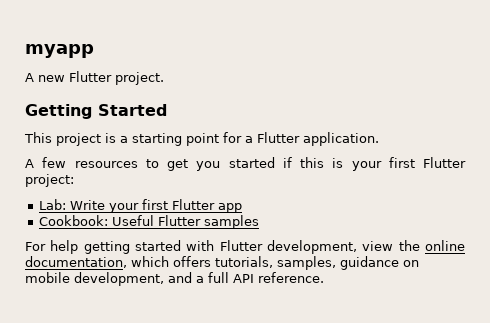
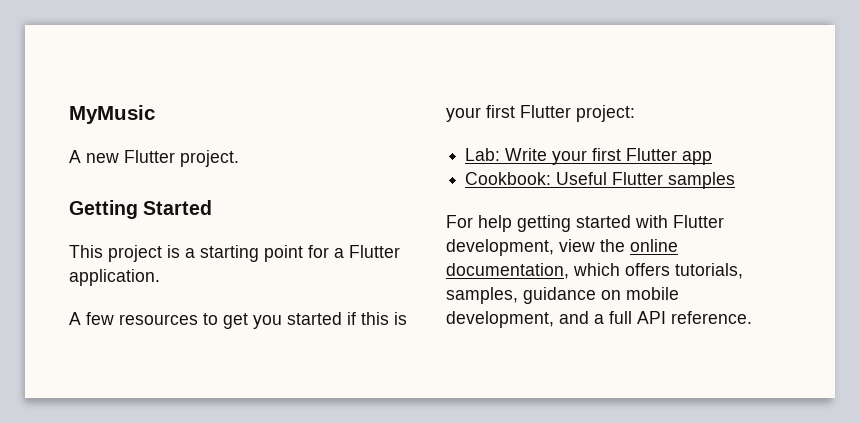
- myapp
+ MyMusic

